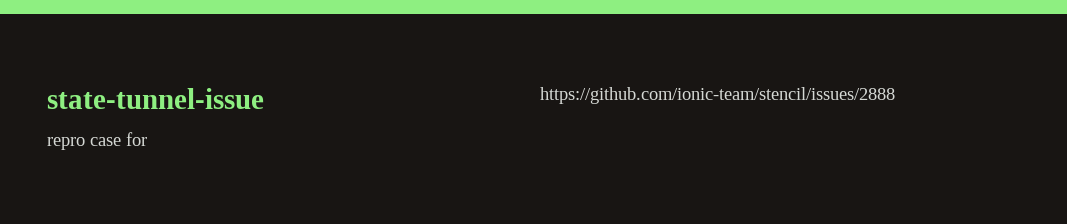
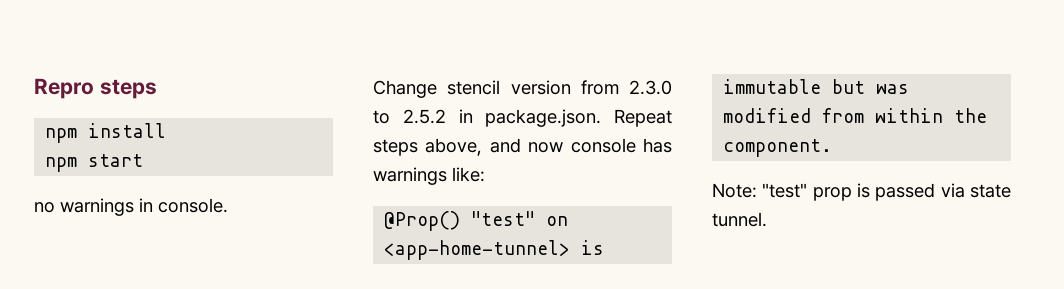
- state-tunnel-issue
- repro case for https://github.com/ionic-team/stencil/issues/2888
+ Repro steps
+ npm install
+ npm start
+ no warnings in console.
+ Change stencil version from 2.3.0 to 2.5.2 in package.json. Repeat steps above, and now console has warnings like:
+ @Prop() "test" on <app-home-tunnel> is immutable but was modified from within the component.
+ Note: "test" prop is passed via state tunnel.

